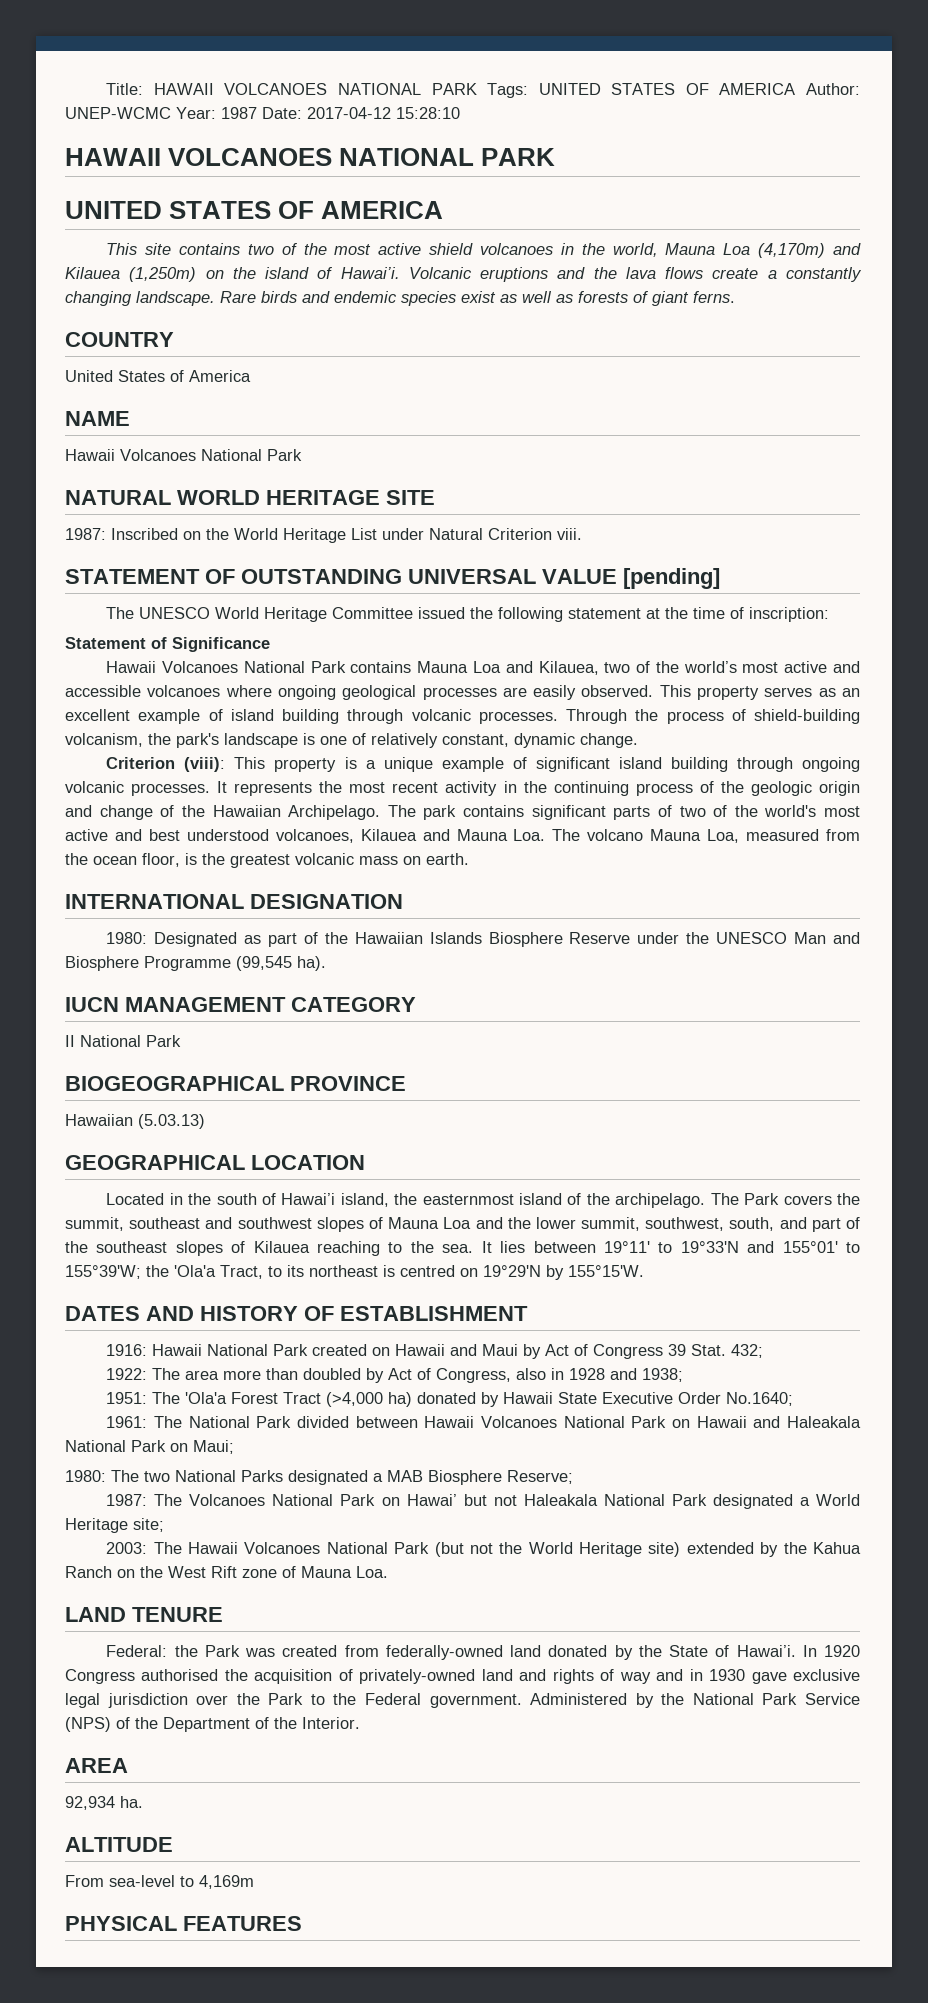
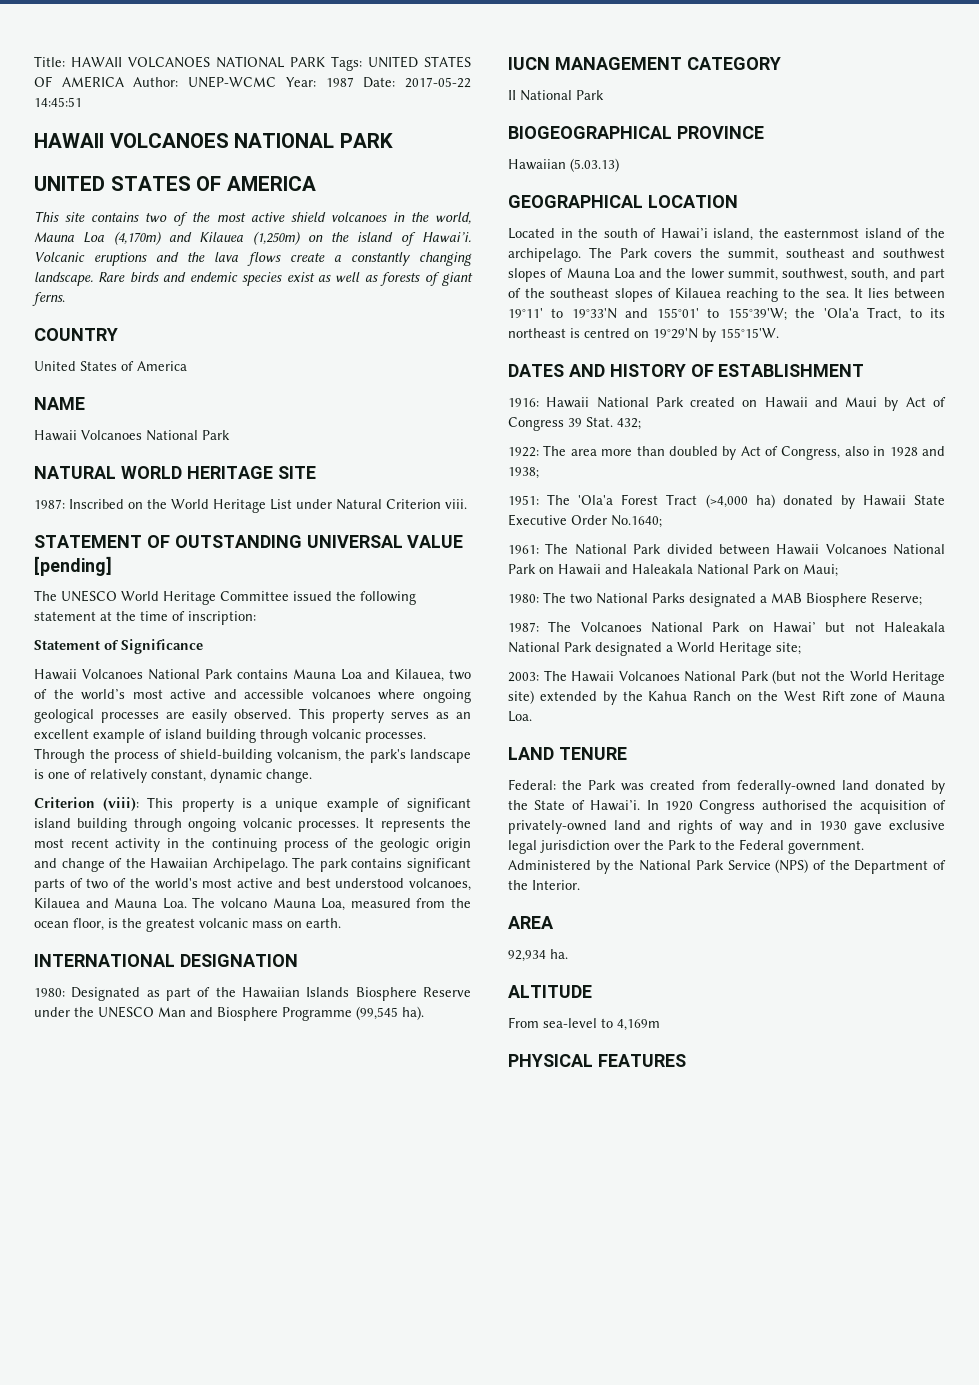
- Title: HAWAII VOLCANOES NATIONAL PARK Tags: UNITED STATES OF AMERICA Author: UNEP-WCMC Year: 1987 Date: 2017-04-12 15:28:10
+ Title: HAWAII VOLCANOES NATIONAL PARK Tags: UNITED STATES OF AMERICA Author: UNEP-WCMC Year: 1987 Date: 2017-05-22 14:45:51

